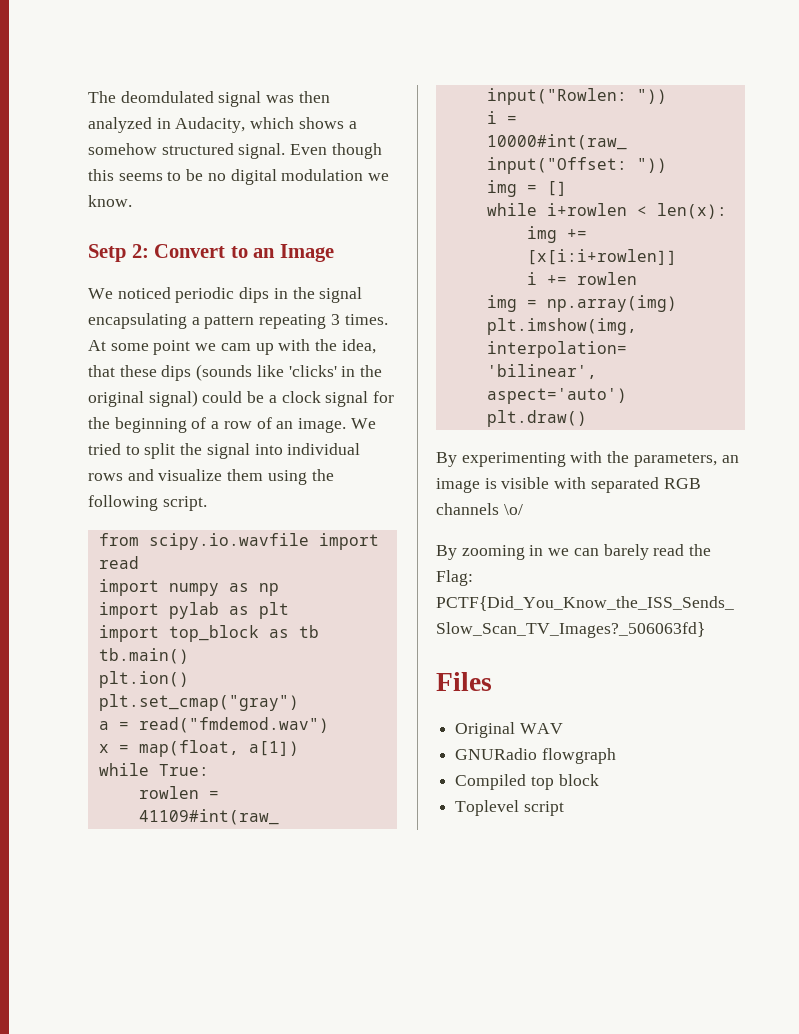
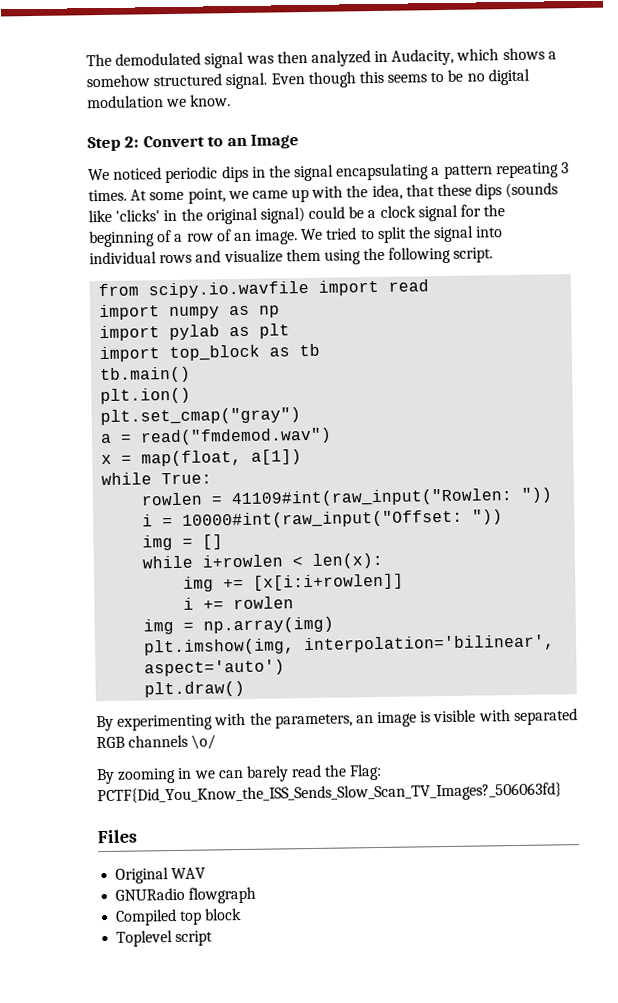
- The deomdulated signal was then analyzed in Audacity, which shows a somehow structured signal.
+ The demodulated signal was then analyzed in Audacity, which shows a somehow structured signal.
- Setp 2: Convert to an Image
+ Step 2: Convert to an Image
- At some point we cam up with the idea, that these dips (sounds like 'clicks' in the original signal) could be a clock signal for the beginning of a row of an image.
+ At some point, we came up with the idea, that these dips (sounds like 'clicks' in the original signal) could be a clock signal for the beginning of a row of an image.

